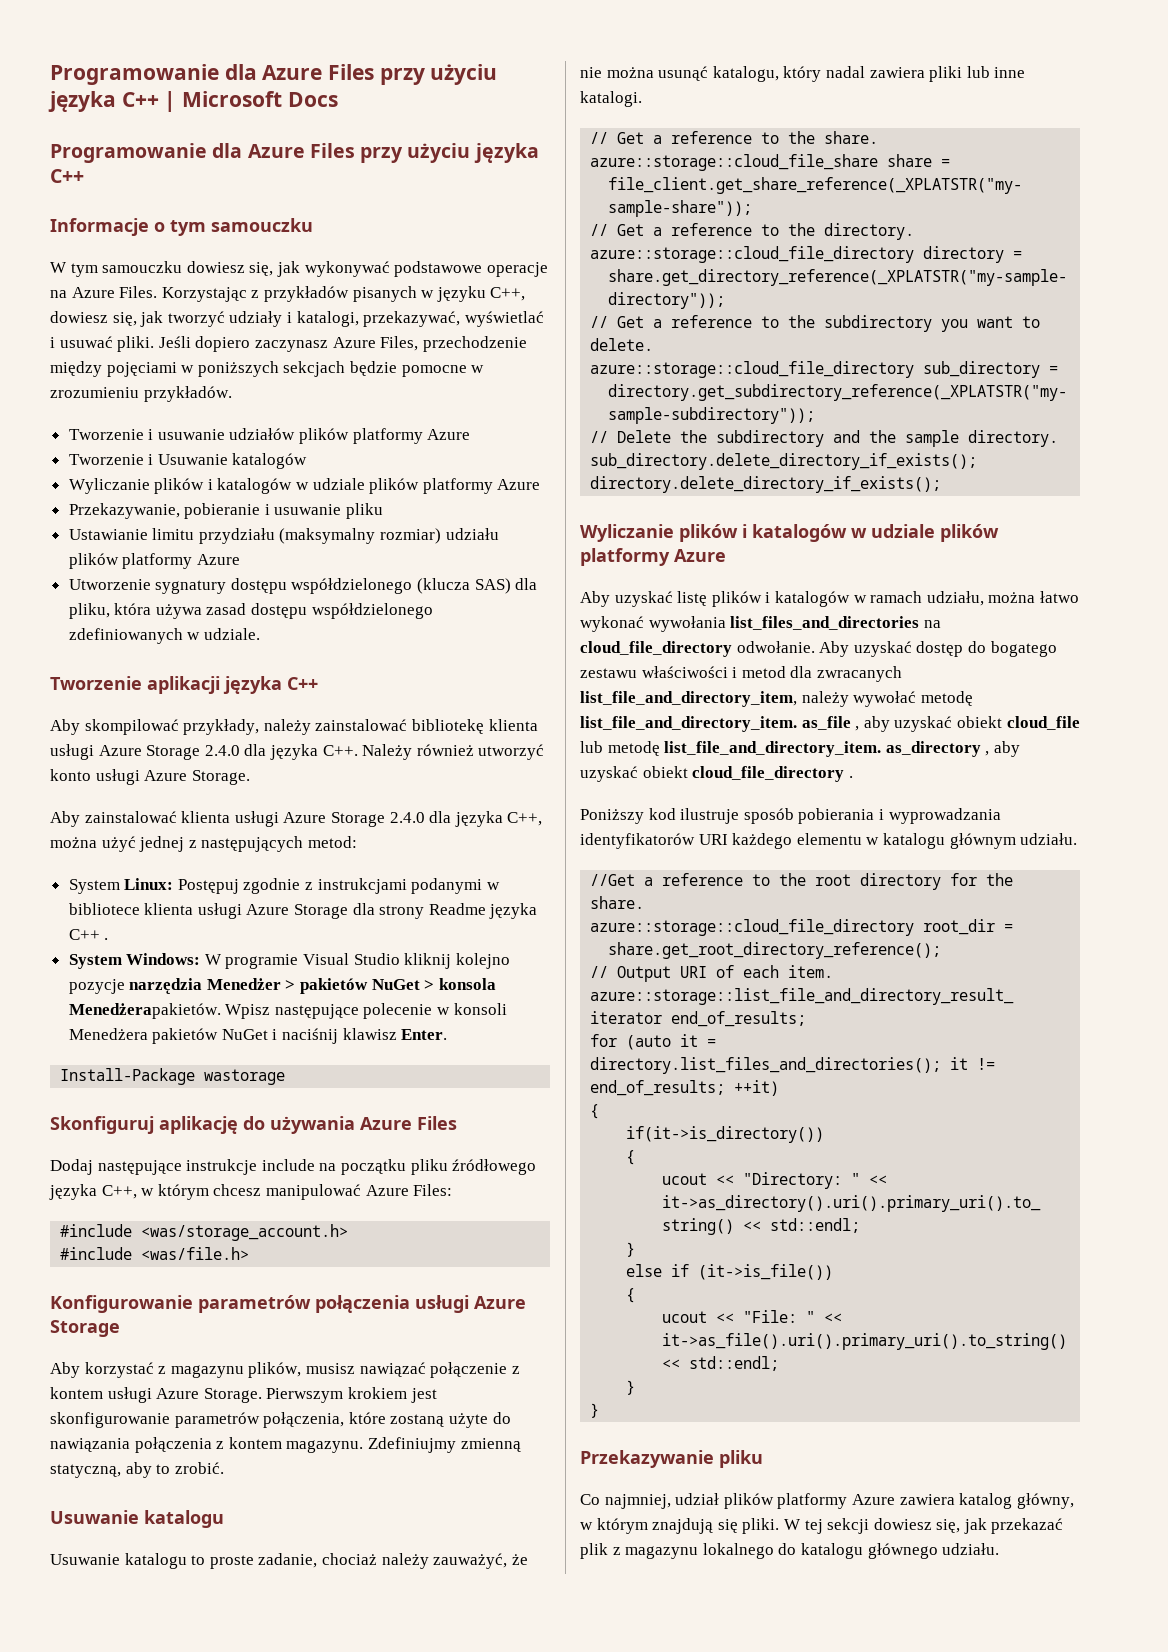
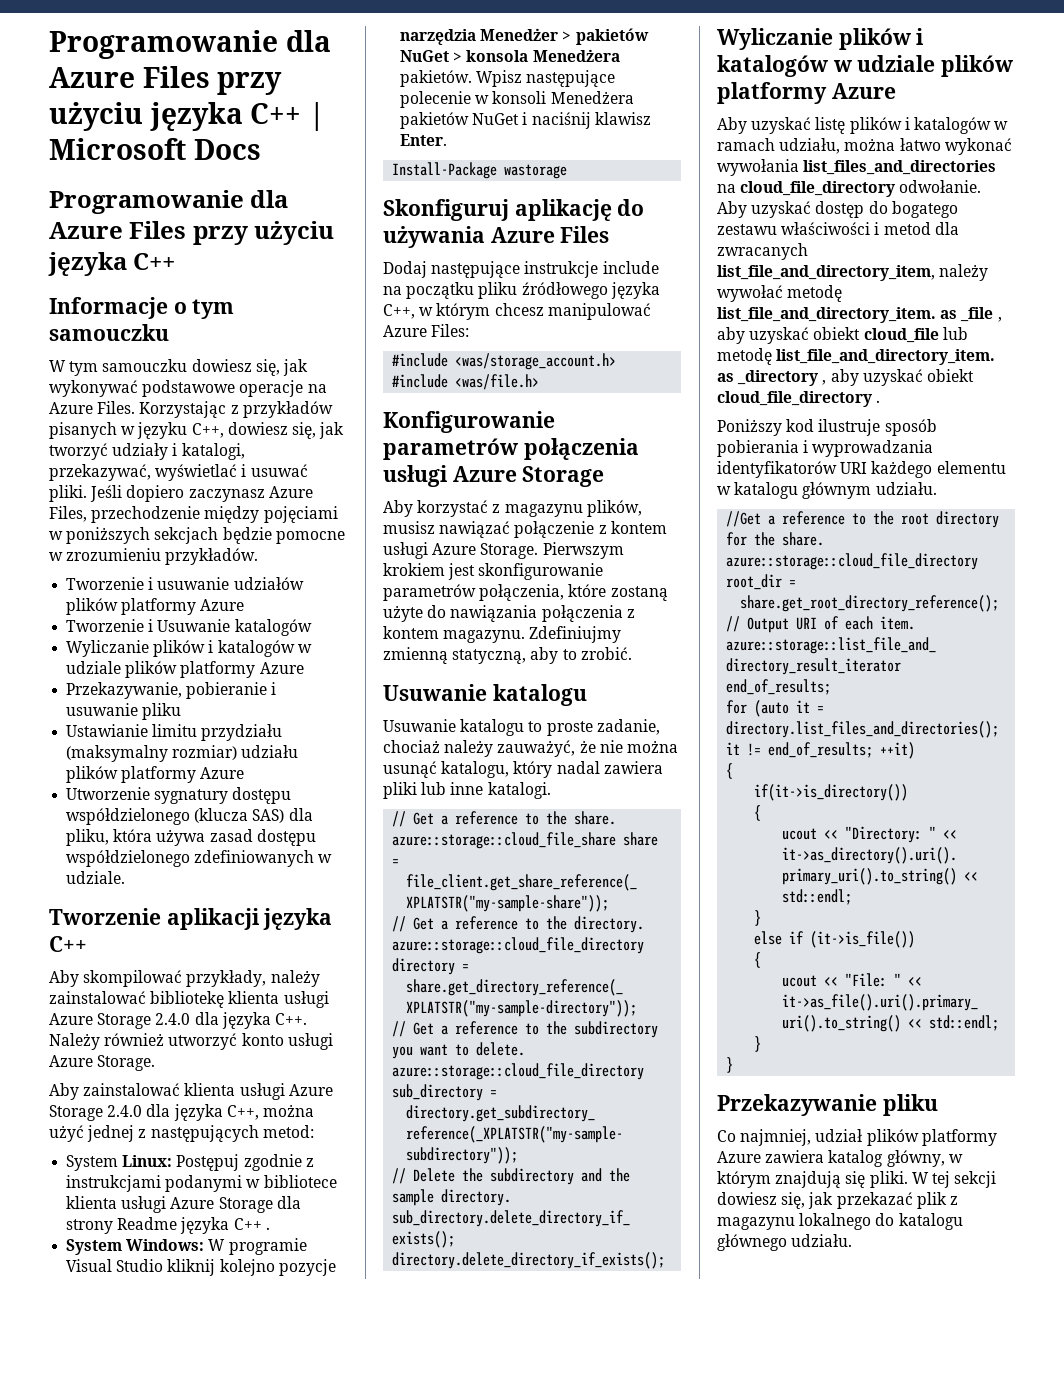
- System Windows: W programie Visual Studio kliknij kolejno pozycje narzędzia Menedżer > pakietów NuGet > konsola Menedżerapakietów.
+ System Windows: W programie Visual Studio kliknij kolejno pozycje narzędzia Menedżer > pakietów NuGet > konsola Menedżera pakietów.
- Aby uzyskać dostęp do bogatego zestawu właściwości i metod dla zwracanych list_file_and_directory_item, należy wywołać metodę list_file_and_directory_item. as_file , aby uzyskać obiekt cloud_file lub metodę list_file_and_directory_item. as_directory , aby uzyskać obiekt cloud_file_directory .
+ Aby uzyskać dostęp do bogatego zestawu właściwości i metod dla zwracanych list_file_and_directory_item, należy wywołać metodę list_file_and_directory_item. as _file , aby uzyskać obiekt cloud_file lub metodę list_file_and_directory_item. as _directory , aby uzyskać obiekt cloud_file_directory .

